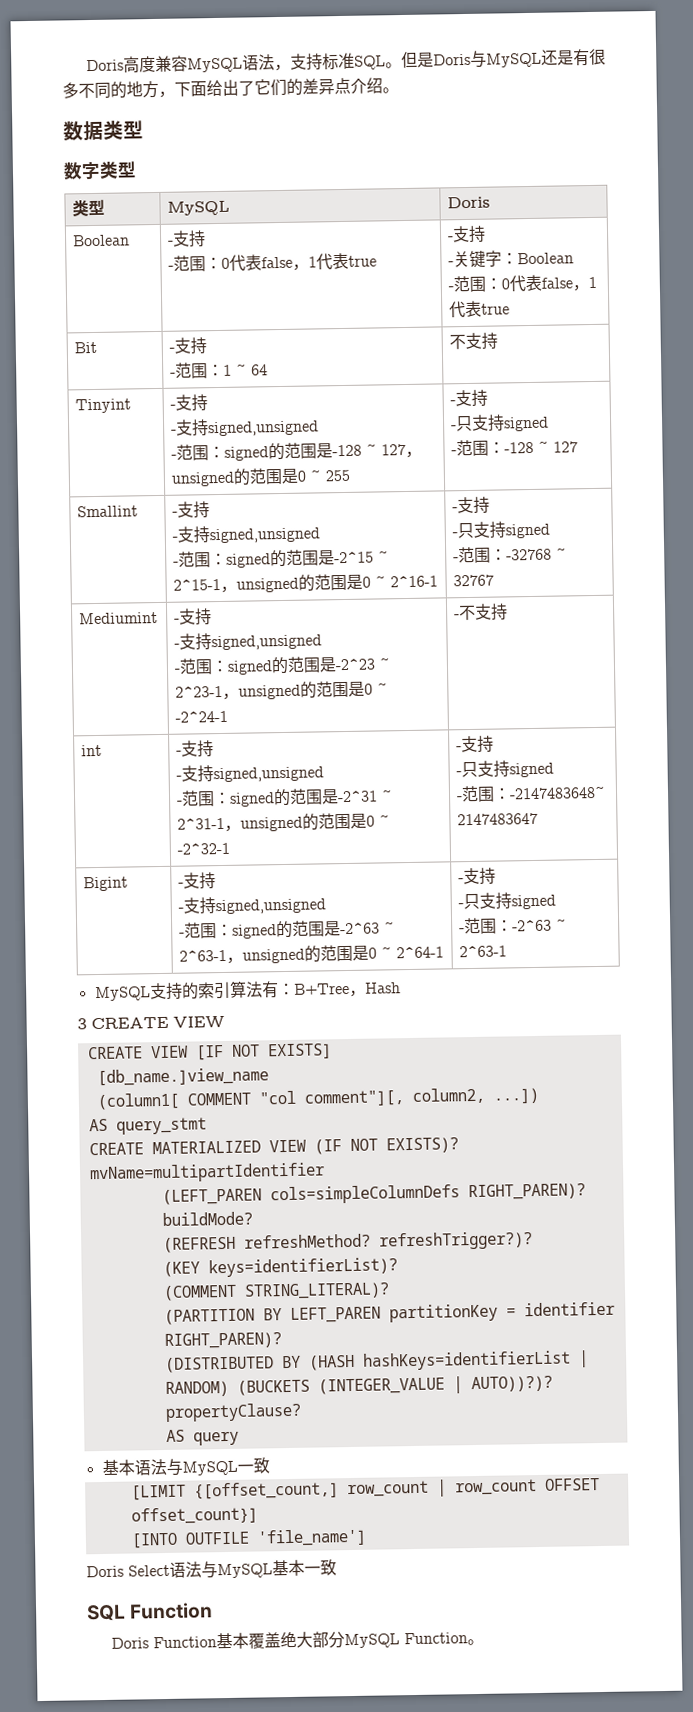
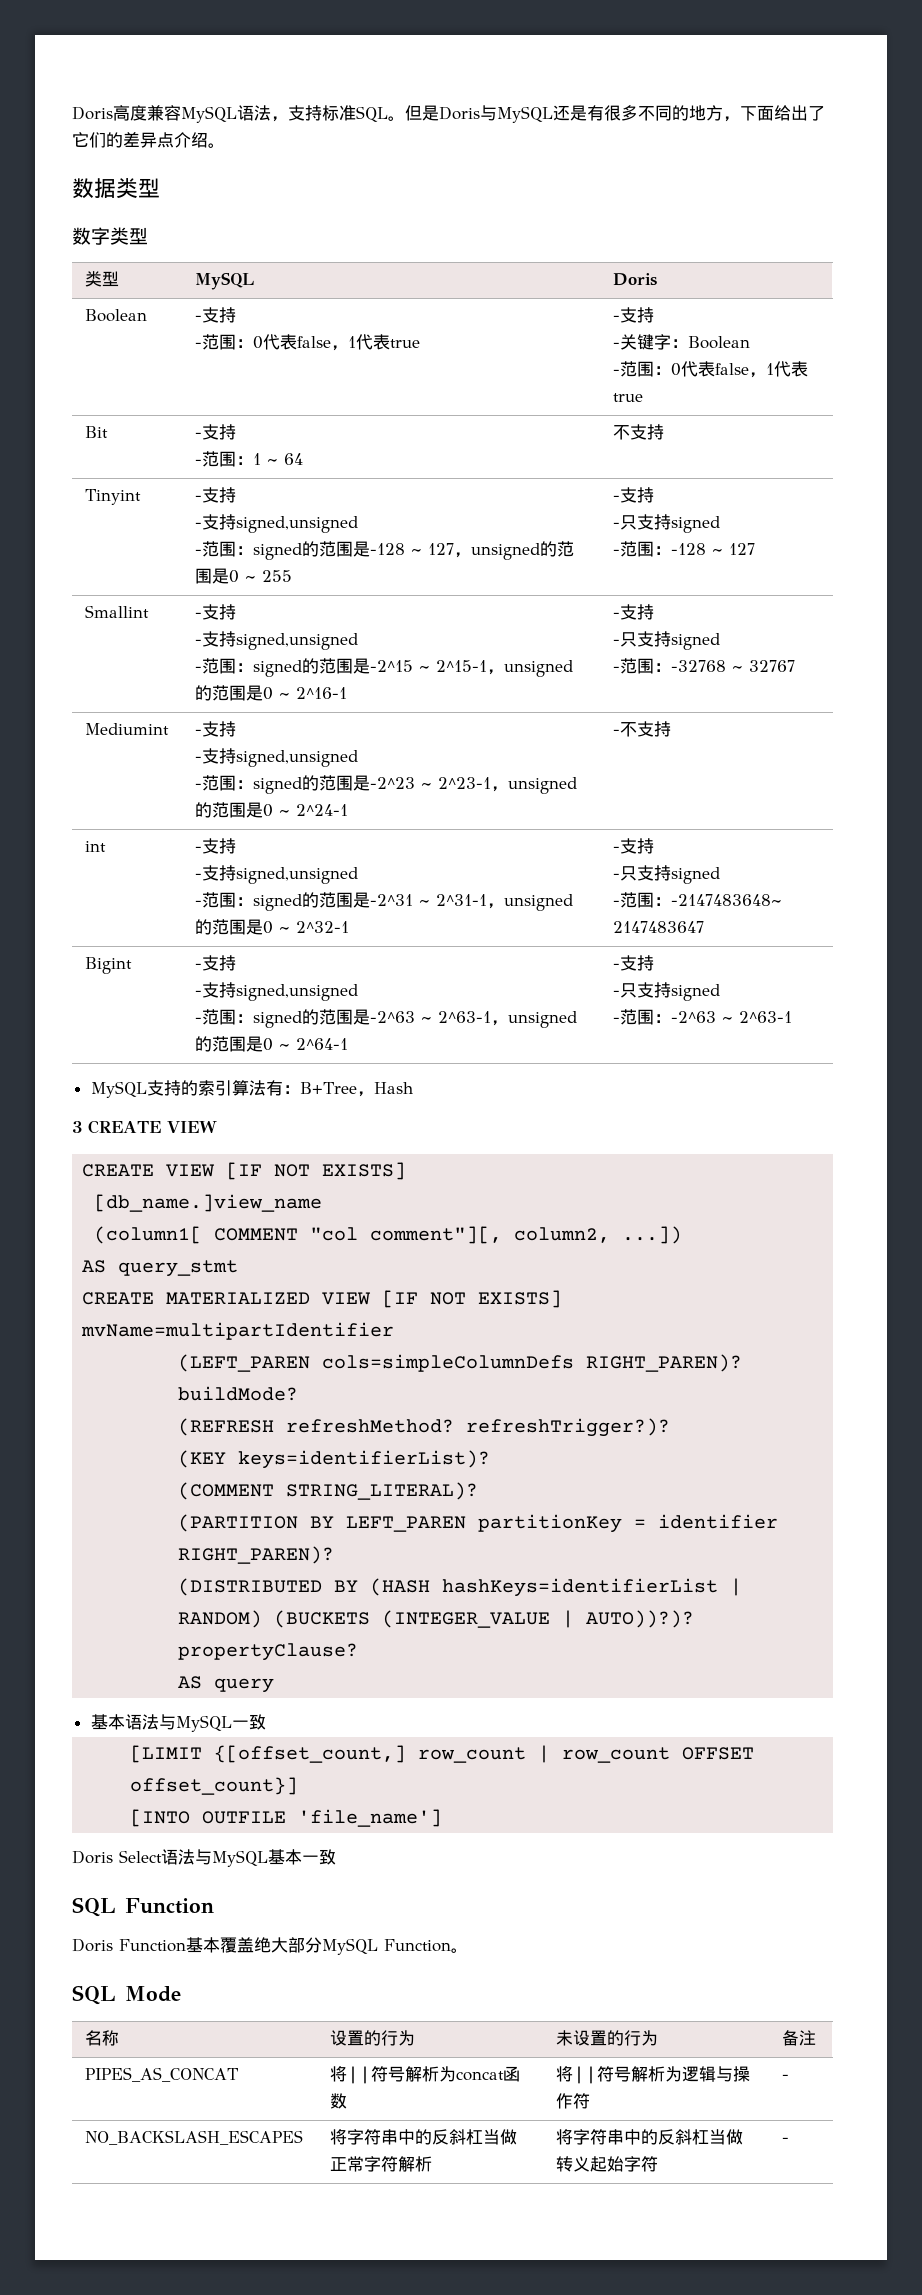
  Mediumint | -支持
  -支持signed,unsigned
- -范围：signed的范围是-2^23 ~ 2^23-1，unsigned的范围是0 ~ -2^24-1 | -不支持
+ -范围：signed的范围是-2^23 ~ 2^23-1，unsigned的范围是0 ~ 2^24-1 | -不支持
  int | -支持
  -支持signed,unsigned
- -范围：signed的范围是-2^31 ~ 2^31-1，unsigned的范围是0 ~ -2^32-1 | -支持
+ -范围：signed的范围是-2^31 ~ 2^31-1，unsigned的范围是0 ~ 2^32-1 | -支持
- CREATE MATERIALIZED VIEW (IF NOT EXISTS)? mvName=multipartIdentifier
+ CREATE MATERIALIZED VIEW [IF NOT EXISTS] mvName=multipartIdentifier
+ SQL Mode
+ 名称 | 设置的行为 | 未设置的行为 | 备注
+ PIPES_AS_CONCAT | 将||符号解析为concat函数 | 将||符号解析为逻辑与操作符 | -
+ NO_BACKSLASH_ESCAPES | 将字符串中的反斜杠当做正常字符解析 | 将字符串中的反斜杠当做转义起始字符 | -

